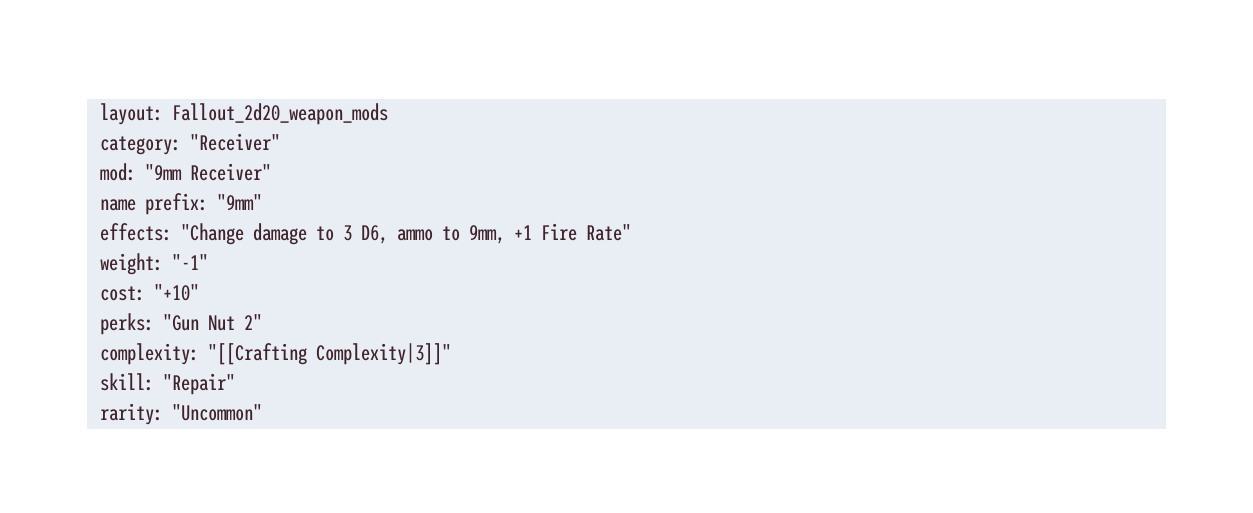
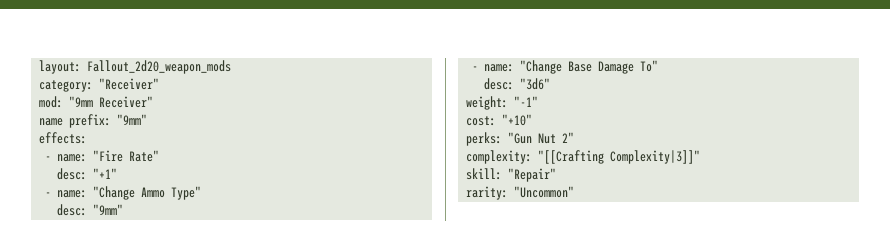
- effects: "Change damage to 3 D6, ammo to 9mm, +1 Fire Rate"
+ effects:
+ - name: "Fire Rate"
+ desc: "+1"
+ - name: "Change Ammo Type"
+ desc: "9mm"
+ - name: "Change Base Damage To"
+ desc: "3d6"

